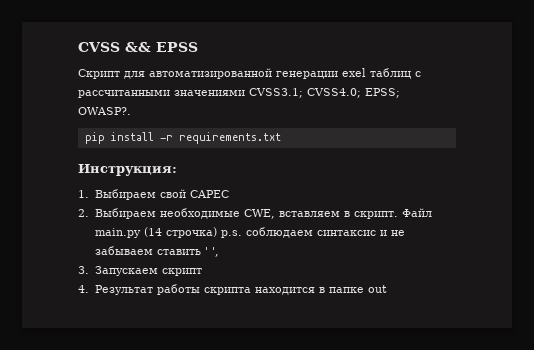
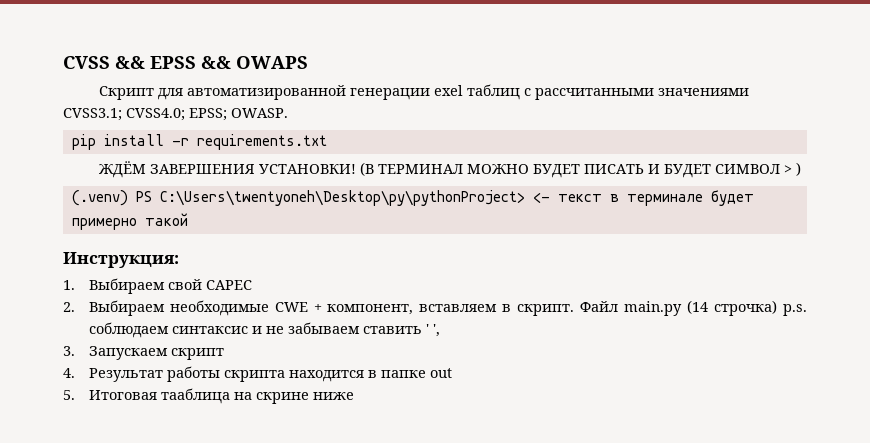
- CVSS && EPSS
+ CVSS && EPSS && OWAPS
- Скрипт для автоматизированной генерации exel таблиц с рассчитанными значениями CVSS3.1; CVSS4.0; EPSS; OWASP?.
+ Скрипт для автоматизированной генерации exel таблиц с рассчитанными значениями CVSS3.1; CVSS4.0; EPSS; OWASP.
+ ЖДЁМ ЗАВЕРШЕНИЯ УСТАНОВКИ! (В ТЕРМИНАЛ МОЖНО БУДЕТ ПИСАТЬ И БУДЕТ СИМВОЛ > )
+ (.venv) PS C:\Users\twentyoneh\Desktop\py\pythonProject> <- текст в терминале будет примерно такой
- 2. Выбираем необходимые CWE, вставляем в скрипт.
+ 2. Выбираем необходимые CWE + компонент, вставляем в скрипт.
+ 5. Итоговая тааблица на скрине ниже

